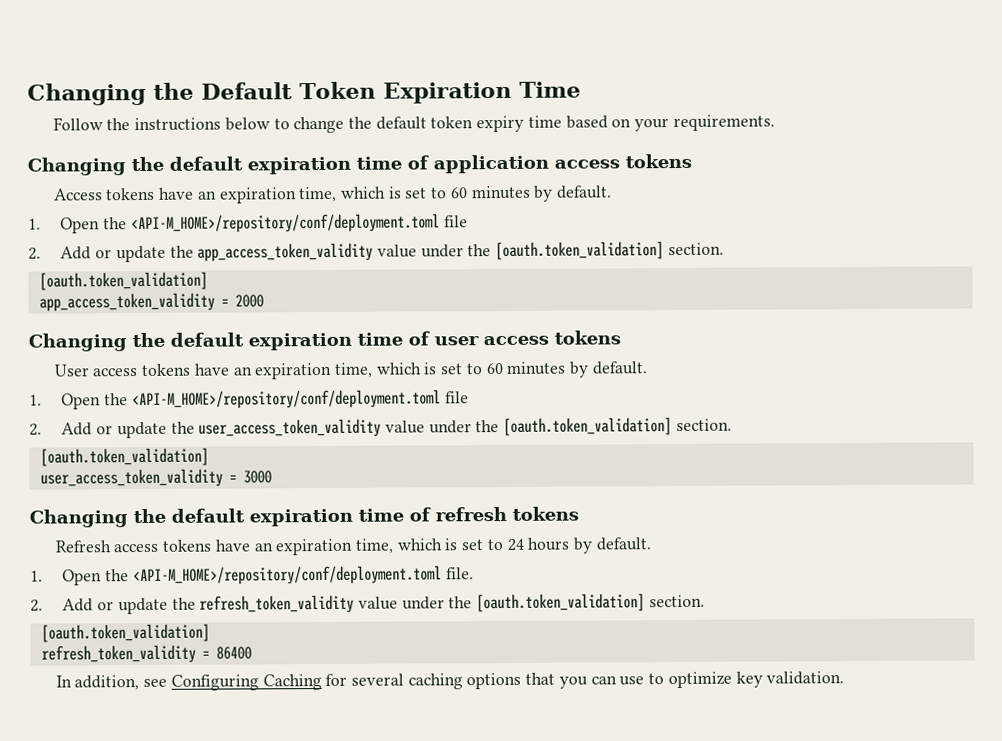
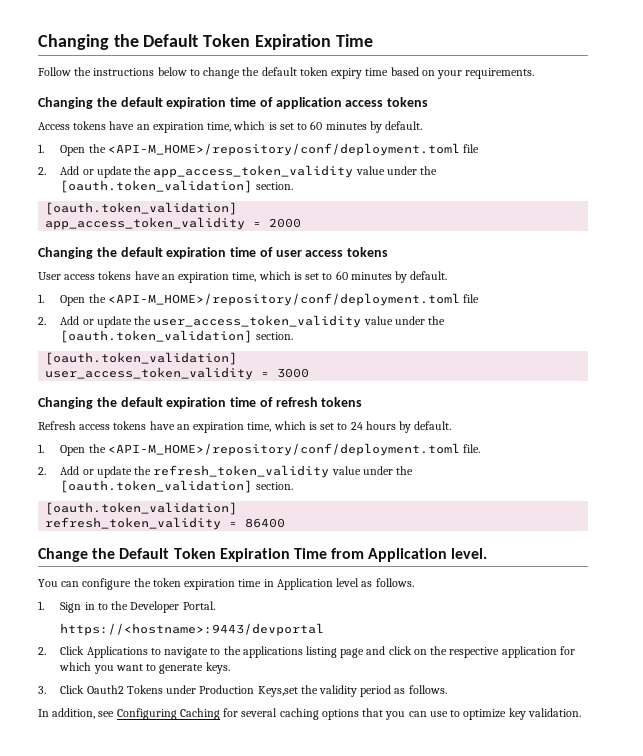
+ Change the Default Token Expiration Time from Application level.
+ You can configure the token expiration time in Application level as follows.
+ 1. Sign in to the Developer Portal.
+ https://<hostname>:9443/devportal
+ 2. Click Applications to navigate to the applications listing page and click on the respective application for which you want to generate keys.
+ 3. Click Oauth2 Tokens under Production Keys,set the validity period as follows.

